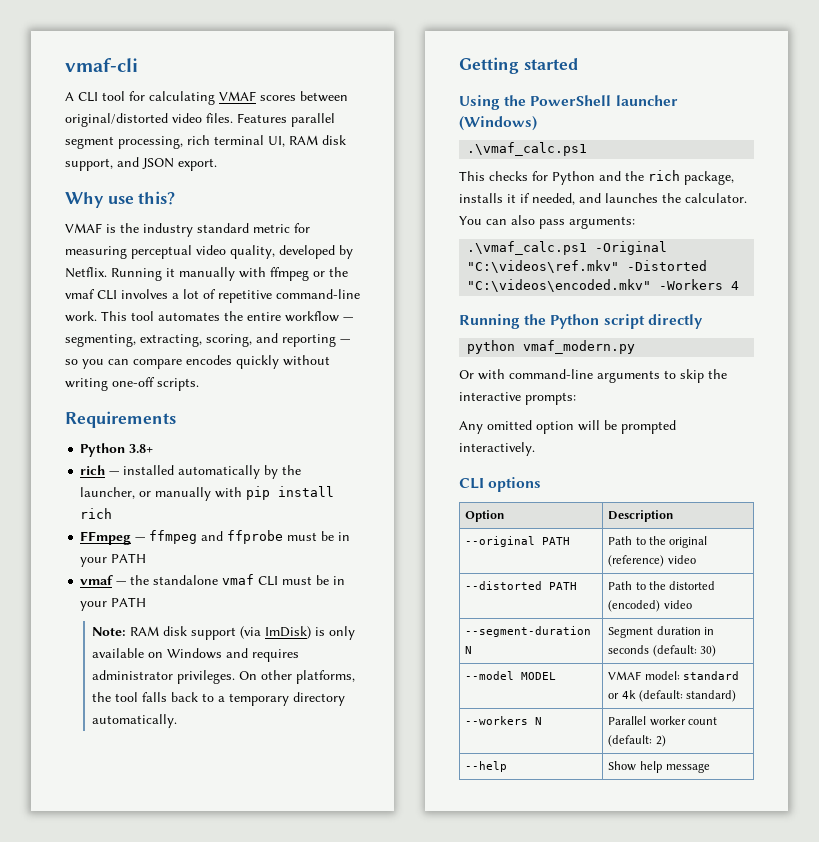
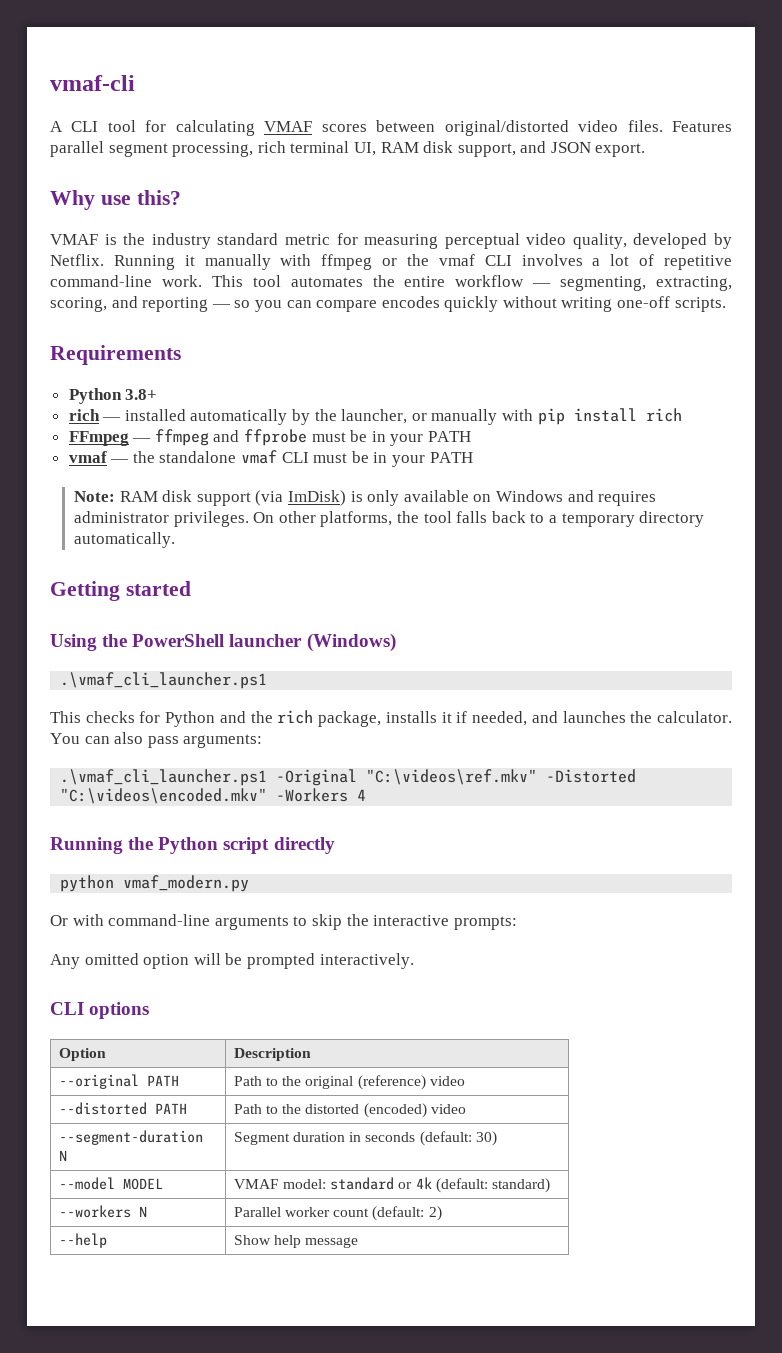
  Using the PowerShell launcher (Windows)
- .\vmaf_calc.ps1
+ .\vmaf_cli_launcher.ps1
- .\vmaf_calc.ps1 -Original "C:\videos\ref.mkv" -Distorted "C:\videos\encoded.mkv" -Workers 4
+ .\vmaf_cli_launcher.ps1 -Original "C:\videos\ref.mkv" -Distorted "C:\videos\encoded.mkv" -Workers 4

